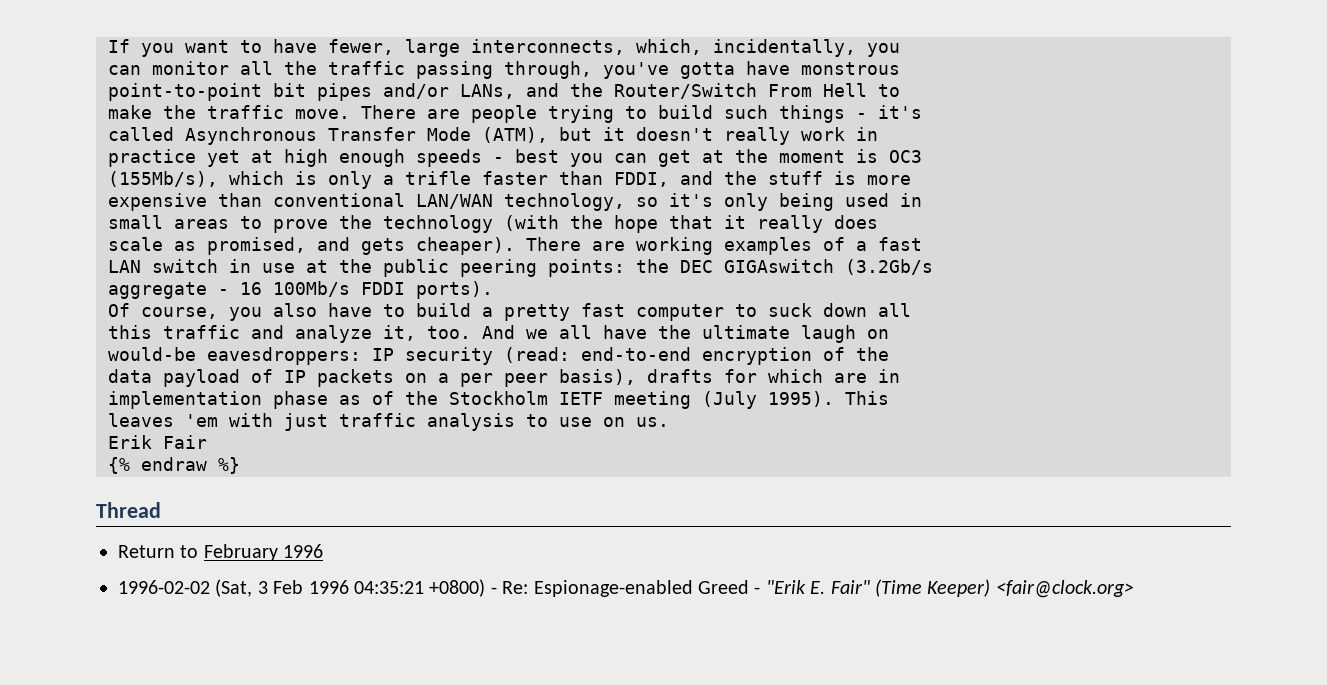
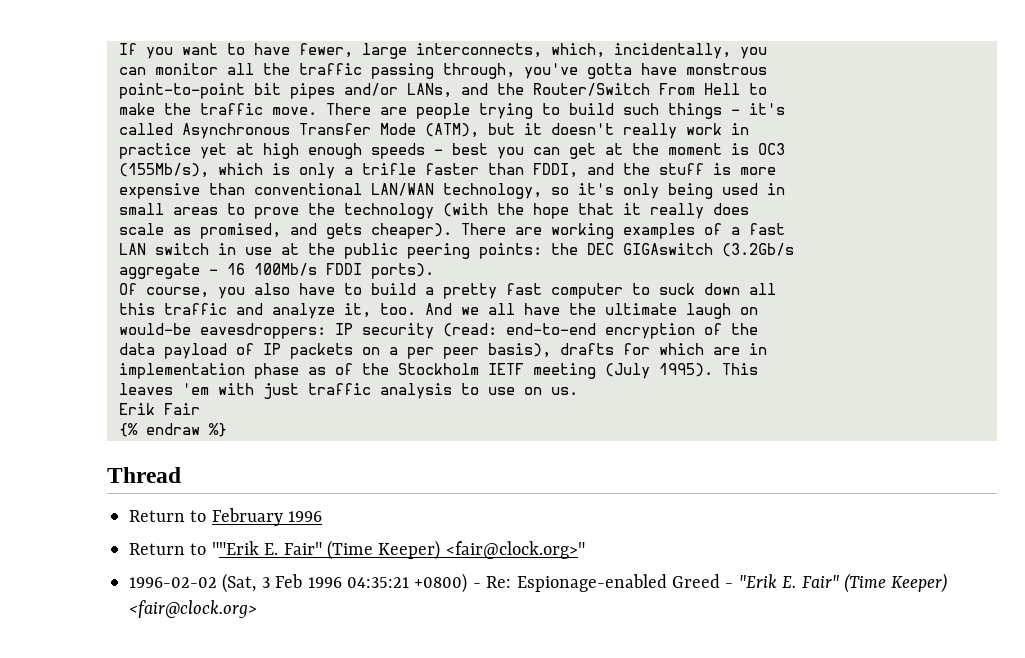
+ Return to ""Erik E. Fair" (Time Keeper) <fair@clock.org>"

